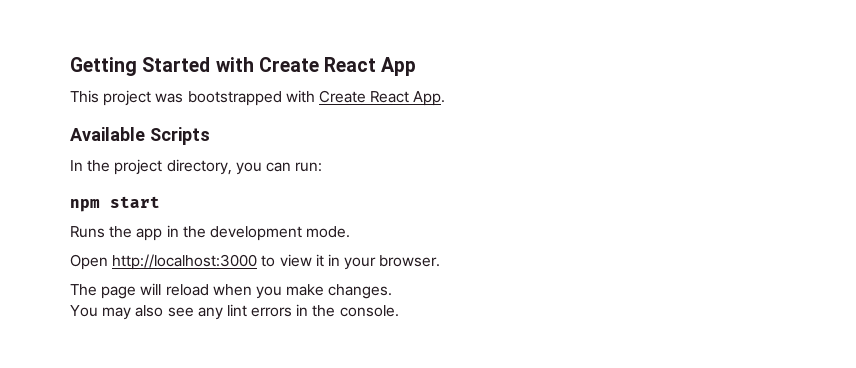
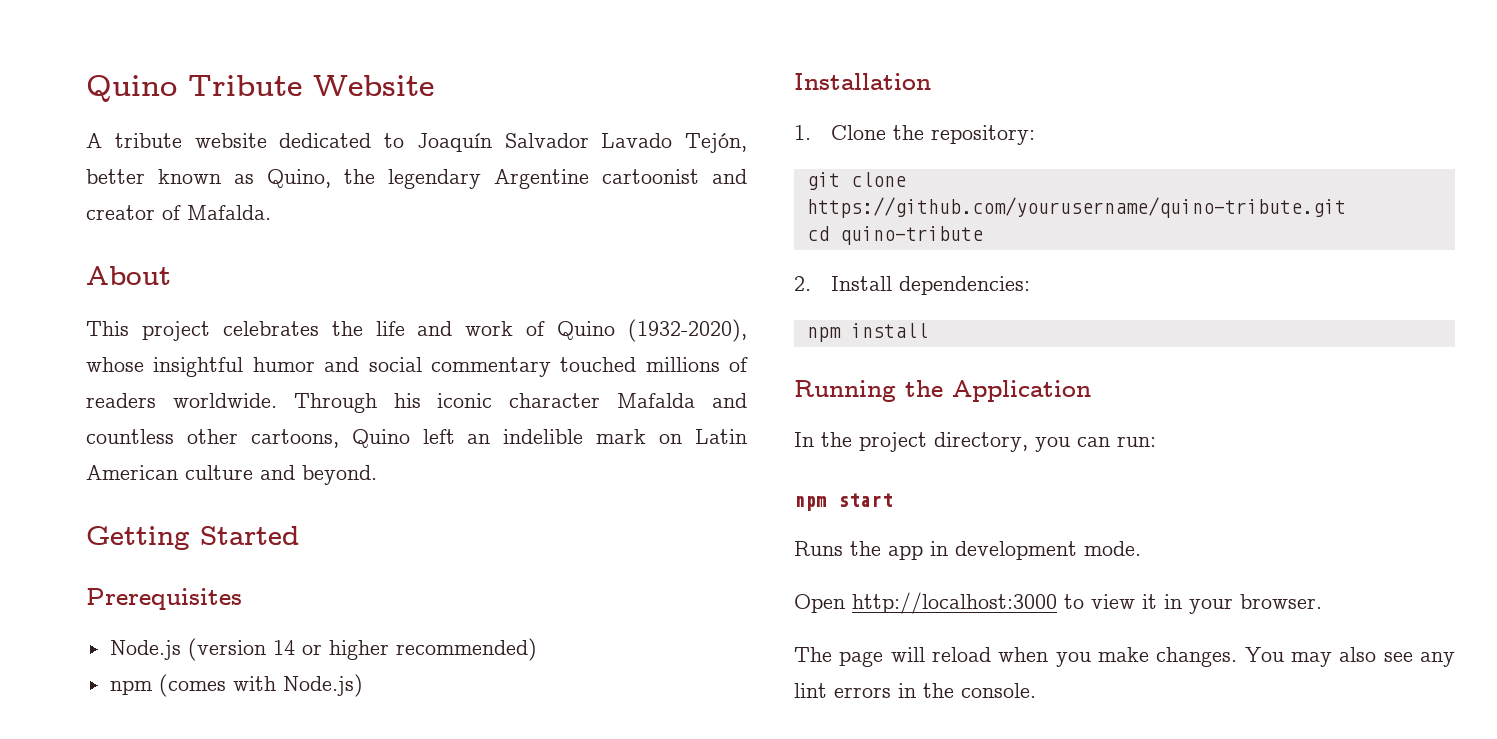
- Getting Started with Create React App
- This project was bootstrapped with Create React App.
- Available Scripts
+ Quino Tribute Website
+ A tribute website dedicated to Joaquín Salvador Lavado Tejón, better known as Quino, the legendary Argentine cartoonist and creator of Mafalda.
+ About
+ This project celebrates the life and work of Quino (1932-2020), whose insightful humor and social commentary touched millions of readers worldwide. Through his iconic character Mafalda and countless other cartoons, Quino left an indelible mark on Latin American culture and beyond.
+ Getting Started
+ Prerequisites
+ Node.js (version 14 or higher recommended)
+ npm (comes with Node.js)
+ Installation
+ 1. Clone the repository:
+ git clone https://github.com/yourusername/quino-tribute.git
+ cd quino-tribute
+ 2. Install dependencies:
+ npm install
+ Running the Application
- Runs the app in the development mode.
+ Runs the app in development mode.
- The page will reload when you make changes.
- You may also see any lint errors in the console.
+ The page will reload when you make changes. You may also see any lint errors in the console.

